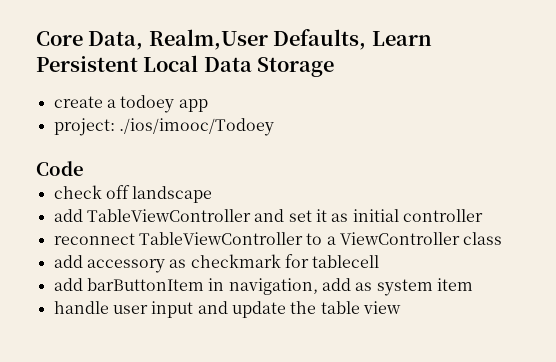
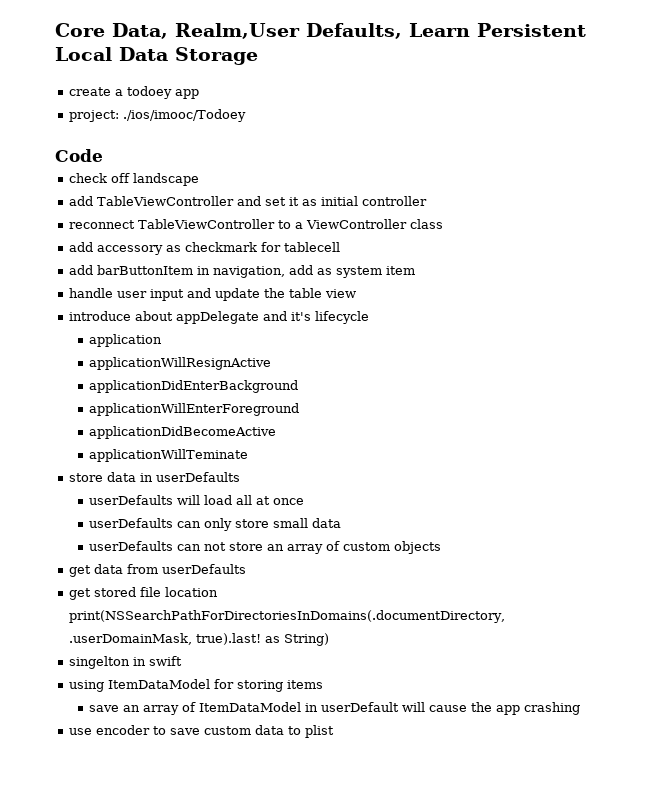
+ introduce about appDelegate and it's lifecycle
+ application
+ applicationWillResignActive
+ applicationDidEnterBackground
+ applicationWillEnterForeground
+ applicationDidBecomeActive
+ applicationWillTeminate
+ store data in userDefaults
+ userDefaults will load all at once
+ userDefaults can only store small data
+ userDefaults can not store an array of custom objects
+ get data from userDefaults
+ get stored file location print(NSSearchPathForDirectoriesInDomains(.documentDirectory, .userDomainMask, true).last! as String)
+ singelton in swift
+ using ItemDataModel for storing items
+ save an array of ItemDataModel in userDefault will cause the app crashing
+ use encoder to save custom data to plist

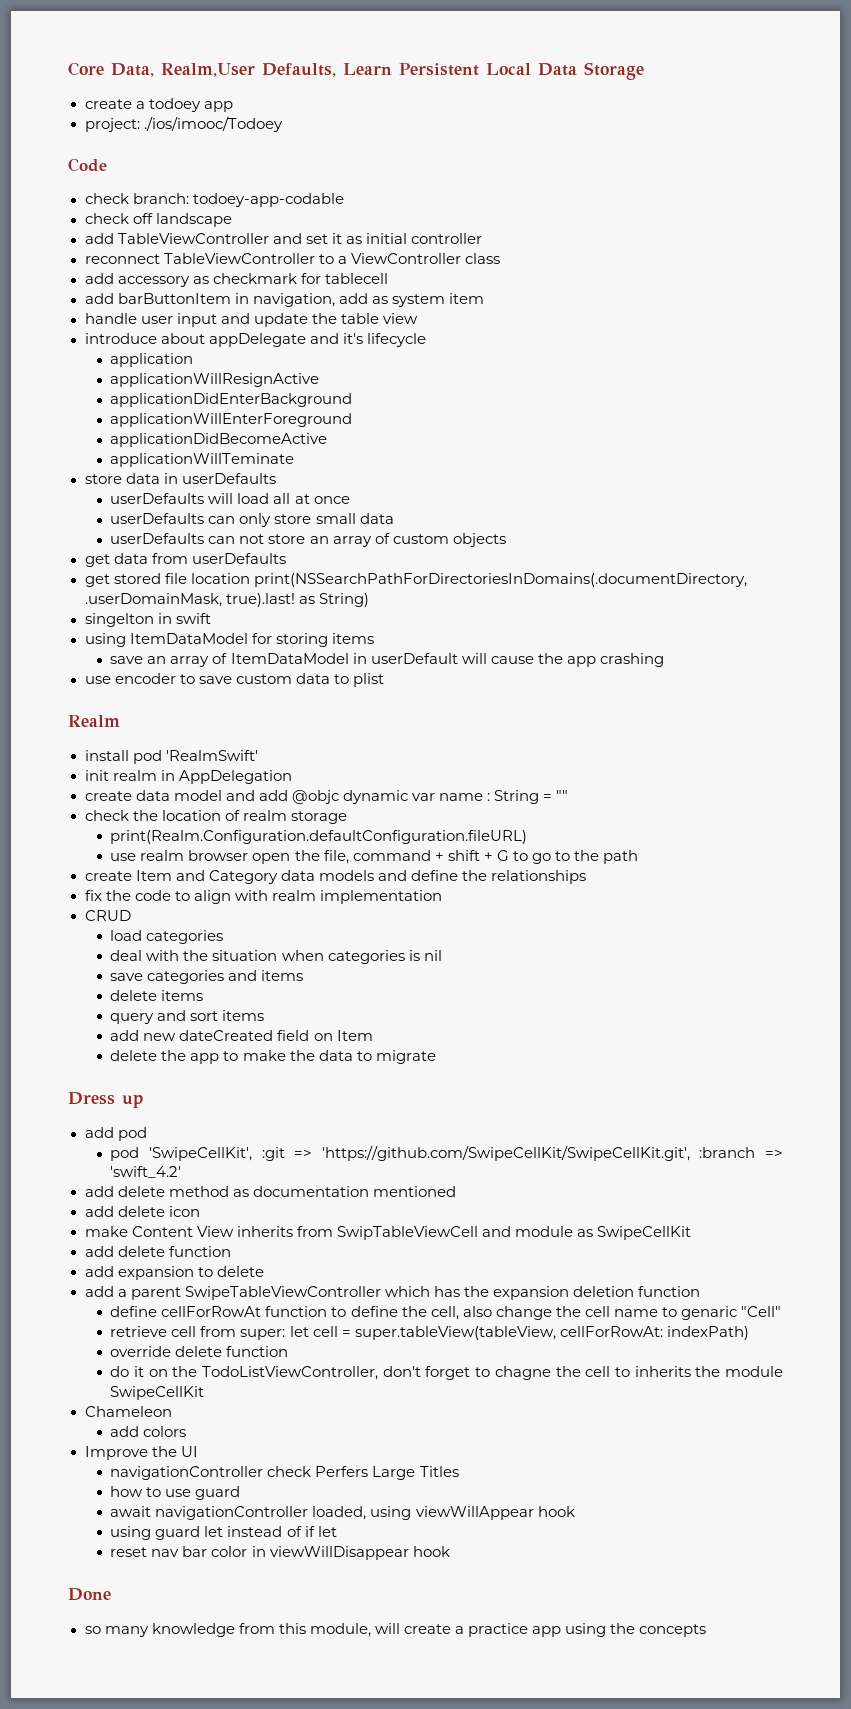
+ check branch: todoey-app-codable
+ Realm
+ install pod 'RealmSwift'
+ init realm in AppDelegation
+ create data model and add @objc dynamic var name : String = ""
+ check the location of realm storage
+ print(Realm.Configuration.defaultConfiguration.fileURL)
+ use realm browser open the file, command + shift + G to go to the path
+ create Item and Category data models and define the relationships
+ fix the code to align with realm implementation
+ CRUD
+ load categories
+ deal with the situation when categories is nil
+ save categories and items
+ delete items
+ query and sort items
+ add new dateCreated field on Item
+ delete the app to make the data to migrate
+ Dress up
+ add pod
+ pod 'SwipeCellKit', :git => 'https://github.com/SwipeCellKit/SwipeCellKit.git', :branch => 'swift_4.2'
+ add delete method as documentation mentioned
+ add delete icon
+ make Content View inherits from SwipTableViewCell and module as SwipeCellKit
+ add delete function
+ add expansion to delete
+ add a parent SwipeTableViewController which has the expansion deletion function
+ define cellForRowAt function to define the cell, also change the cell name to genaric "Cell"
+ retrieve cell from super: let cell = super.tableView(tableView, cellForRowAt: indexPath)
+ override delete function
+ do it on the TodoListViewController, don't forget to chagne the cell to inherits the module SwipeCellKit
+ Chameleon
+ add colors
+ Improve the UI
+ navigationController check Perfers Large Titles
+ how to use guard
+ await navigationController loaded, using viewWillAppear hook
+ using guard let instead of if let
+ reset nav bar color in viewWillDisappear hook
+ Done
+ so many knowledge from this module, will create a practice app using the concepts

